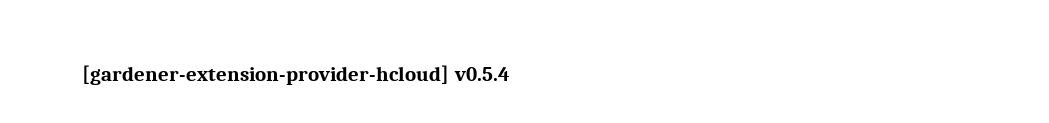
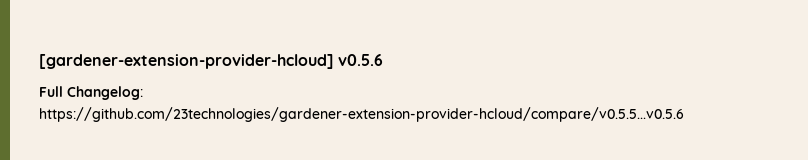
- [gardener-extension-provider-hcloud] v0.5.4
+ [gardener-extension-provider-hcloud] v0.5.6
+ Full Changelog: https://github.com/23technologies/gardener-extension-provider-hcloud/compare/v0.5.5...v0.5.6

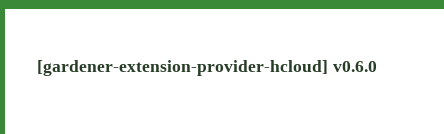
- [gardener-extension-provider-hcloud] v0.5.6
- Full Changelog: https://github.com/23technologies/gardener-extension-provider-hcloud/compare/v0.5.5...v0.5.6
+ [gardener-extension-provider-hcloud] v0.6.0

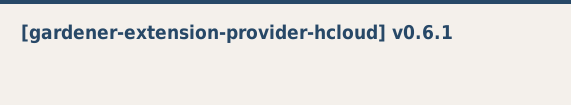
- [gardener-extension-provider-hcloud] v0.6.0
+ [gardener-extension-provider-hcloud] v0.6.1

